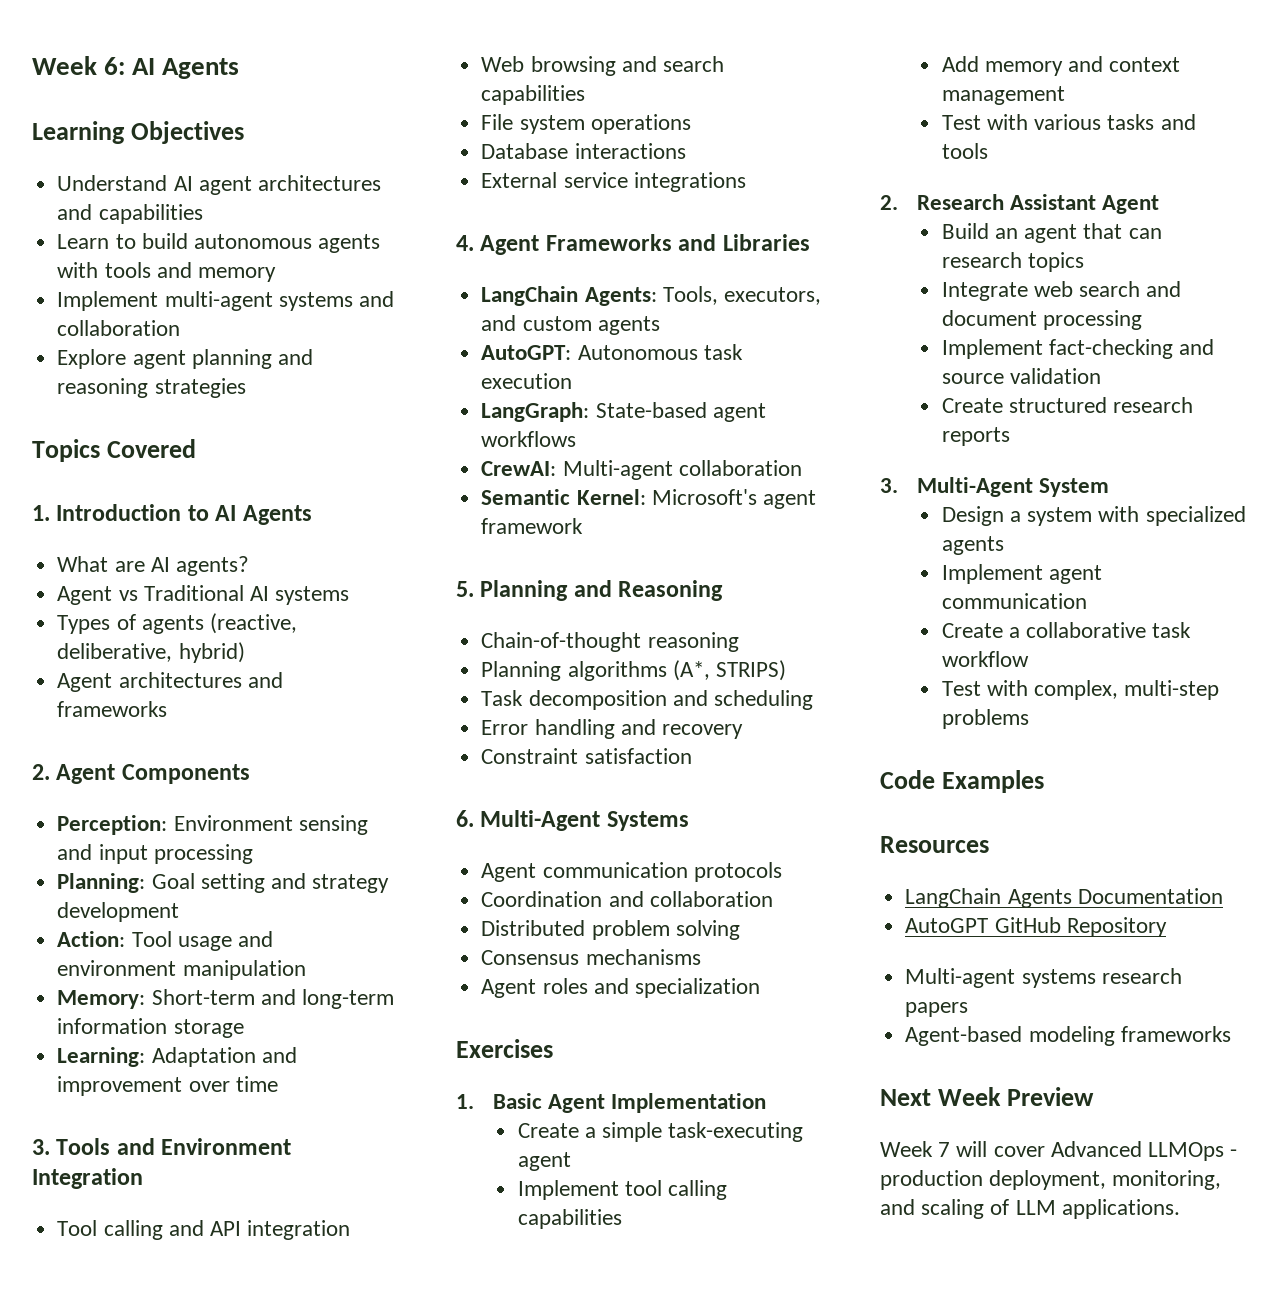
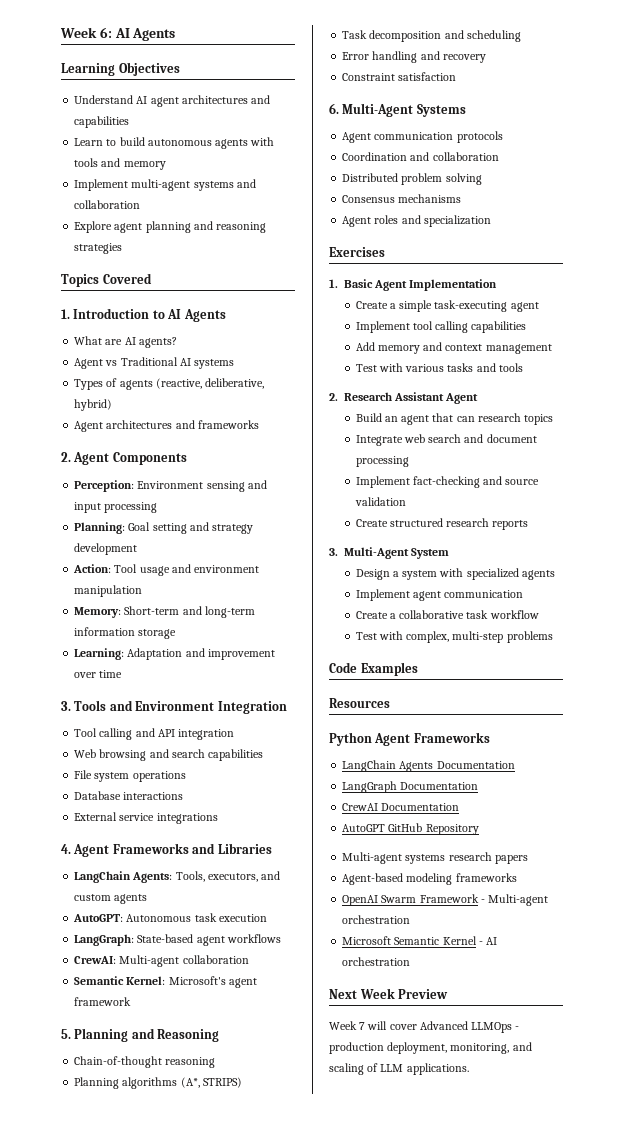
+ Python Agent Frameworks
+ LangGraph Documentation
+ CrewAI Documentation
+ OpenAI Swarm Framework - Multi-agent orchestration
+ Microsoft Semantic Kernel - AI orchestration

